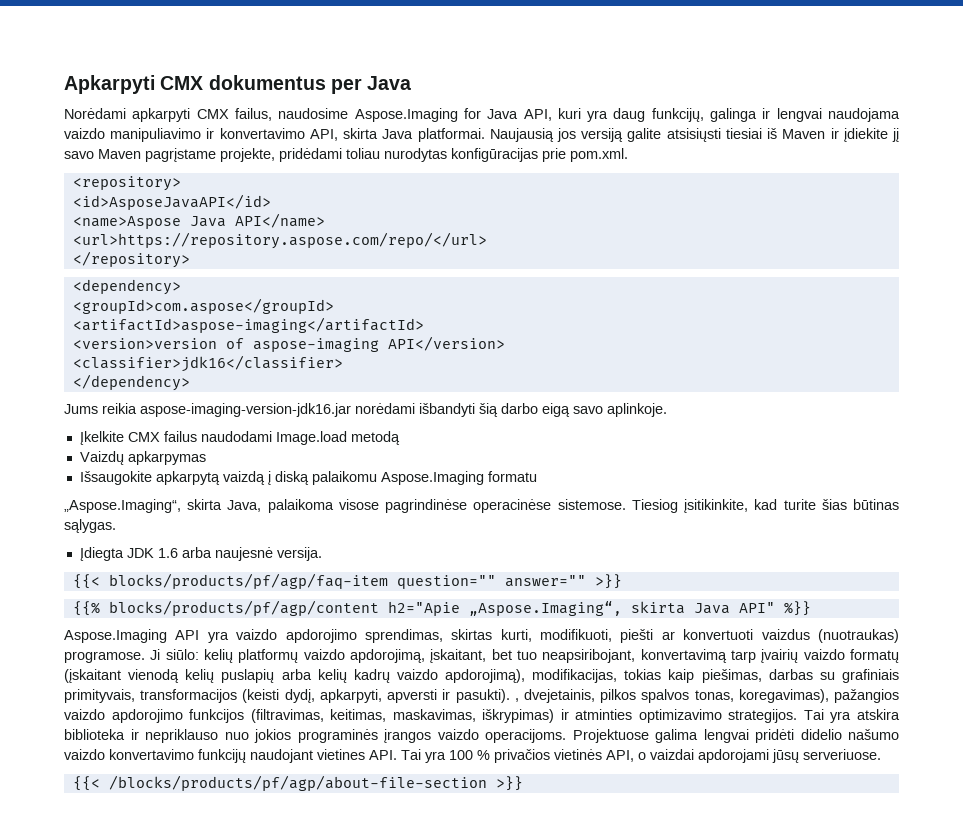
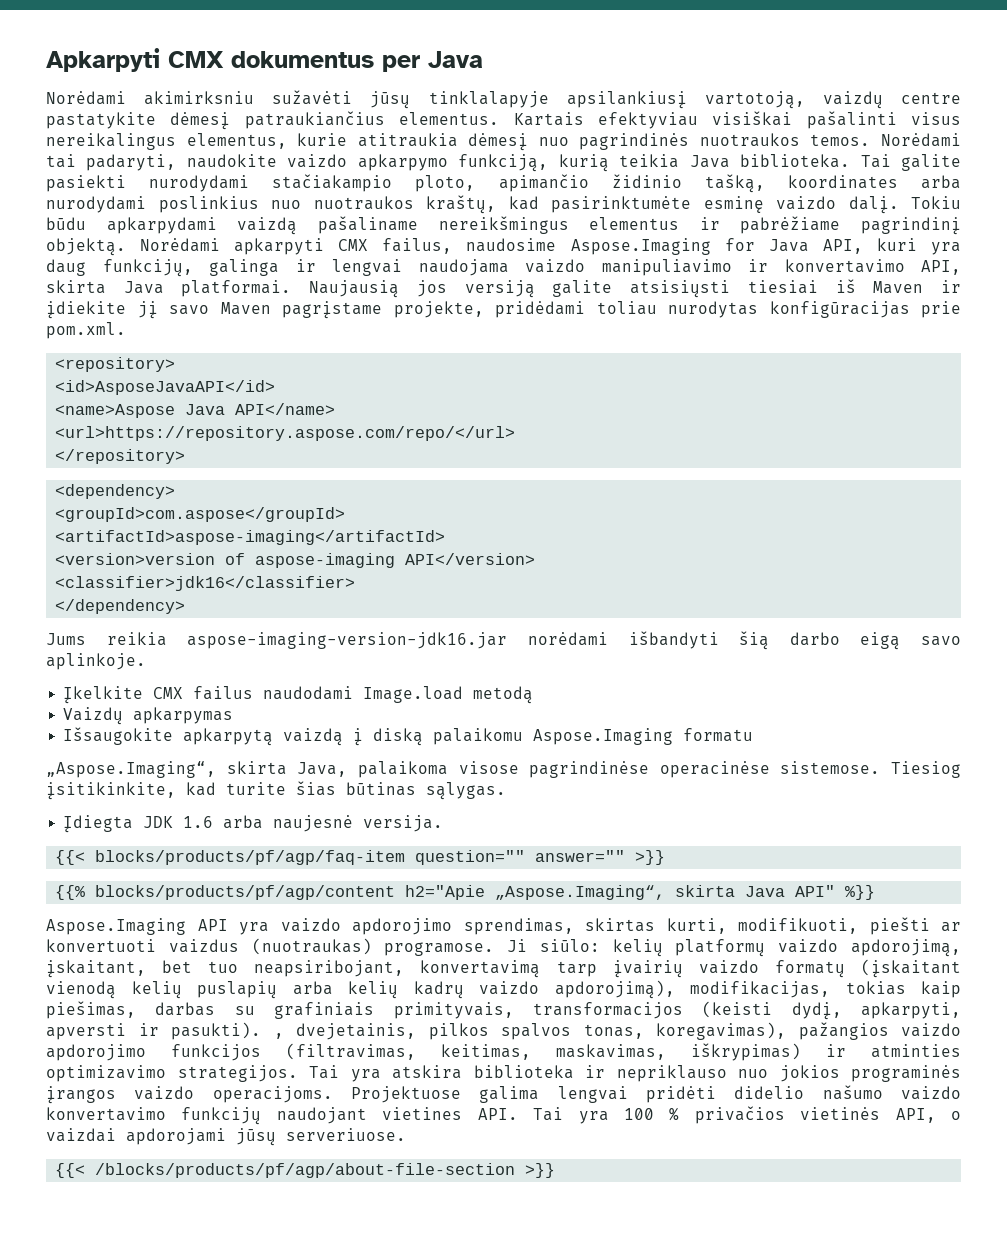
- Norėdami apkarpyti CMX failus, naudosime Aspose.Imaging for Java API, kuri yra daug funkcijų, galinga ir lengvai naudojama vaizdo manipuliavimo ir konvertavimo API, skirta Java platformai.
+ Norėdami akimirksniu sužavėti jūsų tinklalapyje apsilankiusį vartotoją, vaizdų centre pastatykite dėmesį patraukiančius elementus. Kartais efektyviau visiškai pašalinti visus nereikalingus elementus, kurie atitraukia dėmesį nuo pagrindinės nuotraukos temos. Norėdami tai padaryti, naudokite vaizdo apkarpymo funkciją, kurią teikia Java biblioteka. Tai galite pasiekti nurodydami stačiakampio ploto, apimančio židinio tašką, koordinates arba nurodydami poslinkius nuo nuotraukos kraštų, kad pasirinktumėte esminę vaizdo dalį. Tokiu būdu apkarpydami vaizdą pašaliname nereikšmingus elementus ir pabrėžiame pagrindinį objektą. Norėdami apkarpyti CMX failus, naudosime Aspose.Imaging for Java API, kuri yra daug funkcijų, galinga ir lengvai naudojama vaizdo manipuliavimo ir konvertavimo API, skirta Java platformai.

